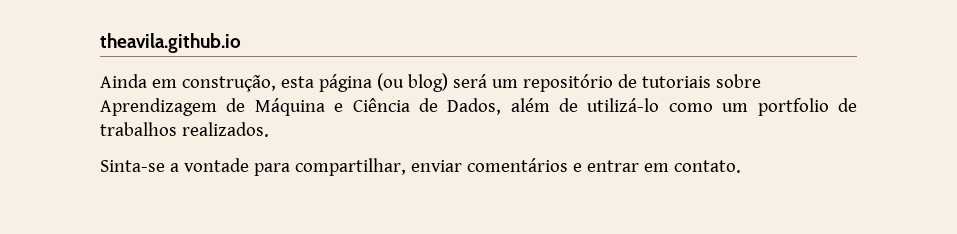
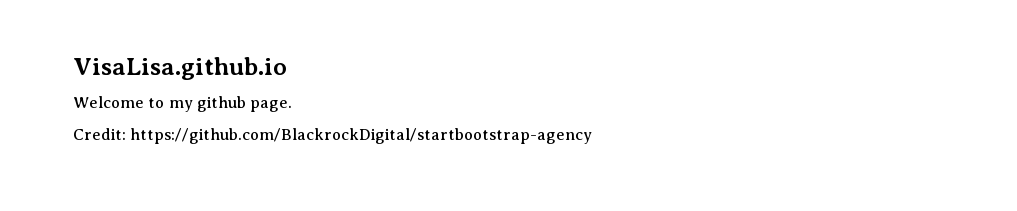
- theavila.github.io
- Ainda em construção, esta página (ou blog) será um repositório de tutoriais sobre Aprendizagem de Máquina e Ciência de Dados, além de utilizá-lo como um portfolio de trabalhos realizados.
- Sinta-se a vontade para compartilhar, enviar comentários e entrar em contato.
+ VisaLisa.github.io
+ Welcome to my github page.
+ Credit: https://github.com/BlackrockDigital/startbootstrap-agency

